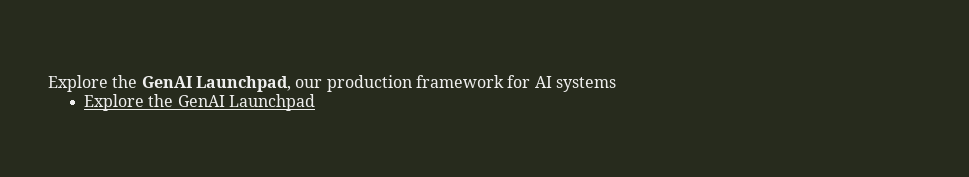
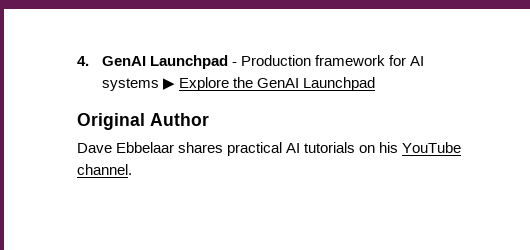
- Explore the GenAI Launchpad, our production framework for AI systems
- Explore the GenAI Launchpad
+ 4. GenAI Launchpad - Production framework for AI systems ▶ Explore the GenAI Launchpad
+ Original Author
+ Dave Ebbelaar shares practical AI tutorials on his YouTube channel.

